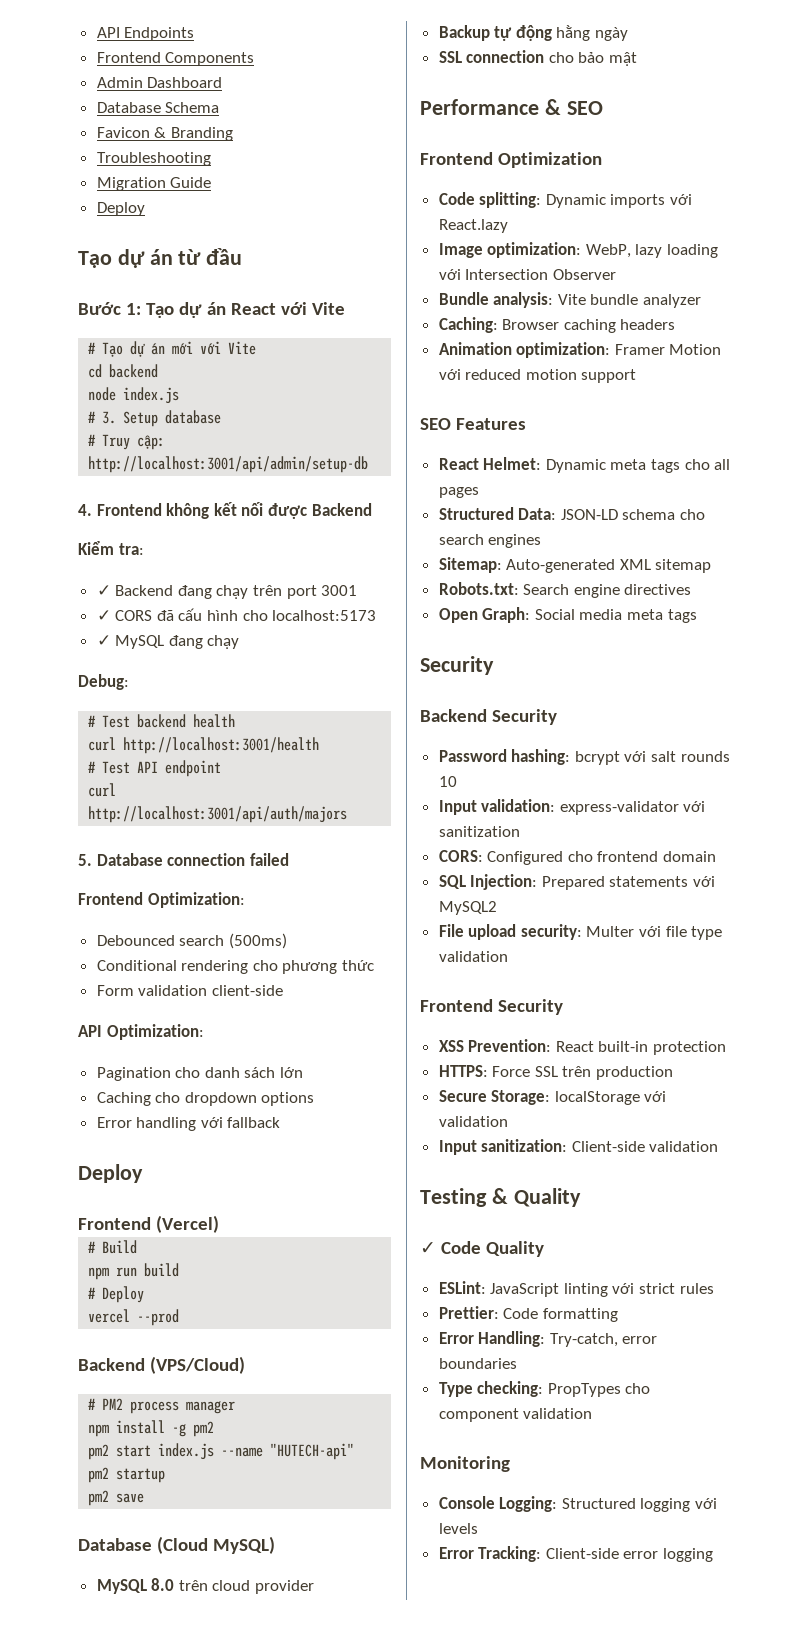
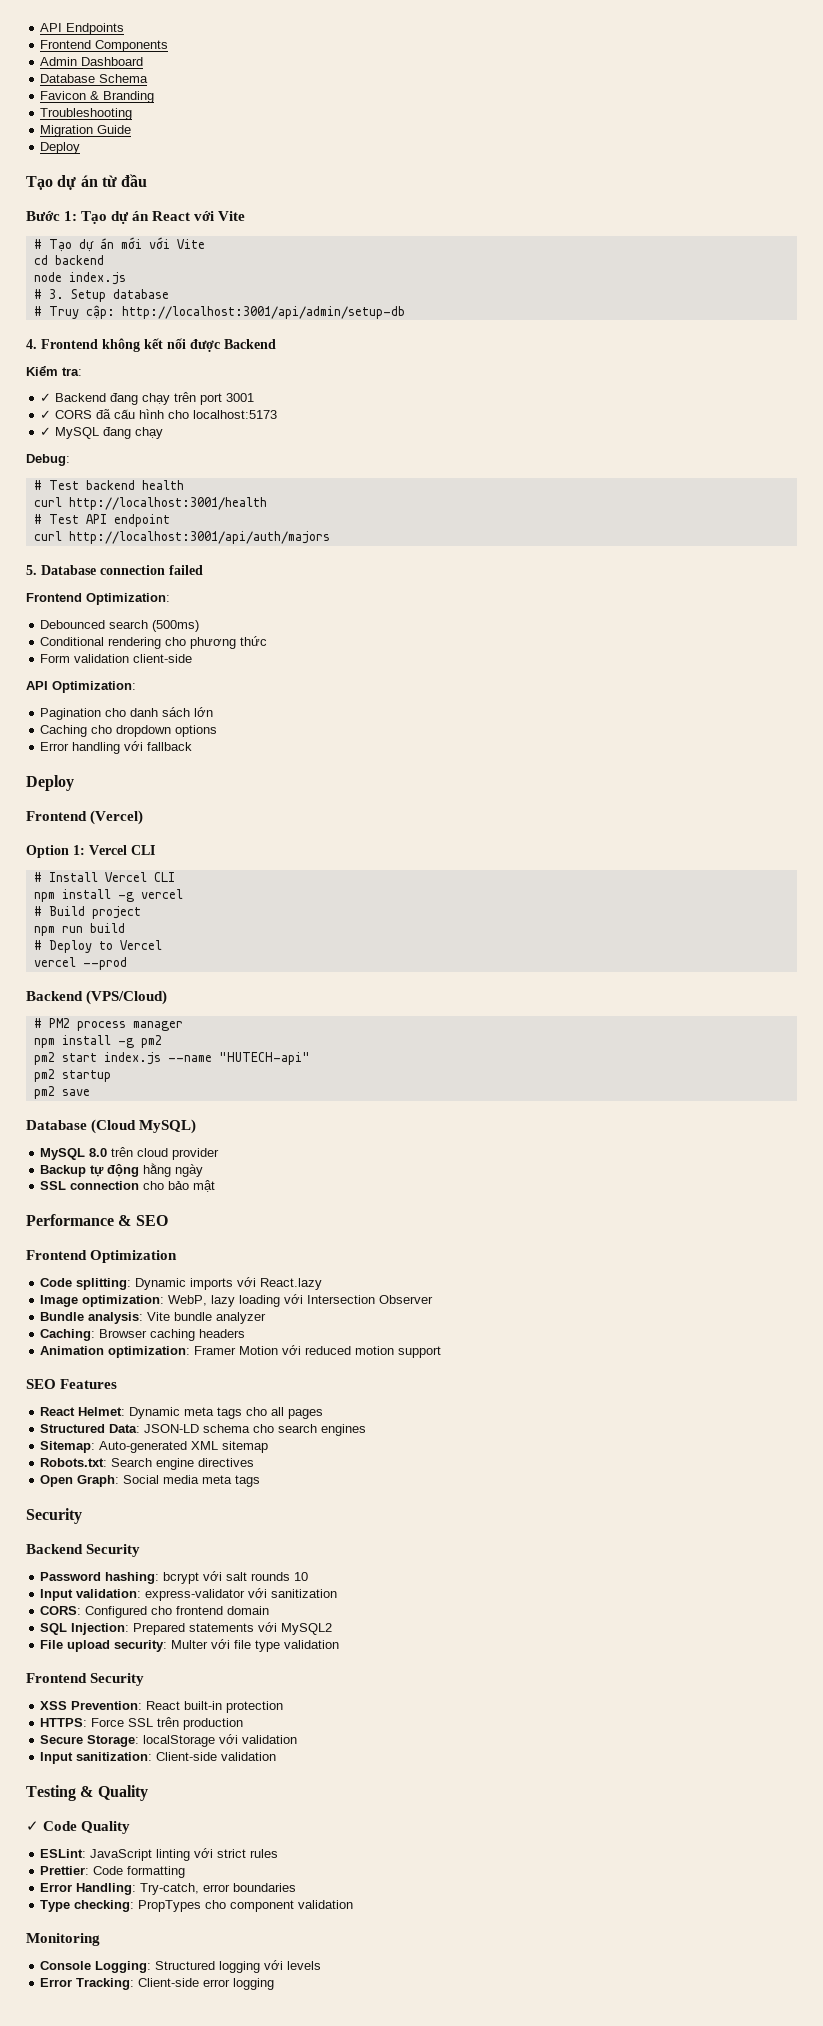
+ Option 1: Vercel CLI
+ # Install Vercel CLI
+ npm install -g vercel
- # Build
+ # Build project
- # Deploy
+ # Deploy to Vercel

